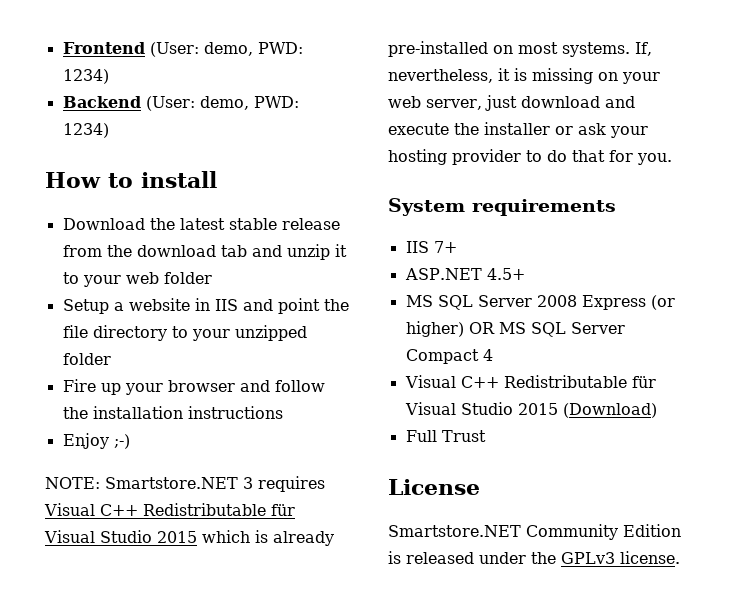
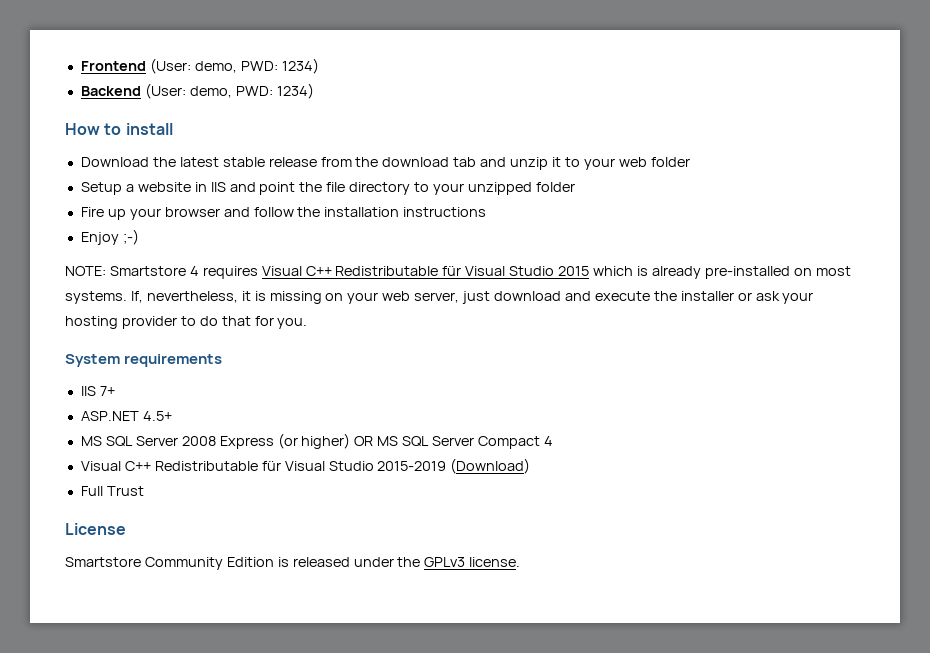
- NOTE: Smartstore.NET 3 requires Visual C++ Redistributable für Visual Studio 2015 which is already pre-installed on most systems.
+ NOTE: Smartstore 4 requires Visual C++ Redistributable für Visual Studio 2015 which is already pre-installed on most systems.
- Visual C++ Redistributable für Visual Studio 2015 (Download)
+ Visual C++ Redistributable für Visual Studio 2015-2019 (Download)
- Smartstore.NET Community Edition is released under the GPLv3 license.
+ Smartstore Community Edition is released under the GPLv3 license.

